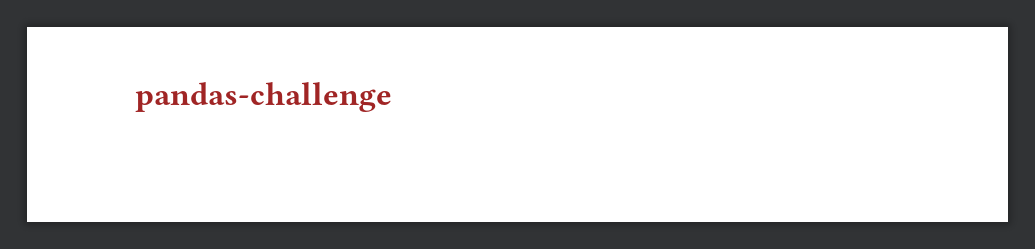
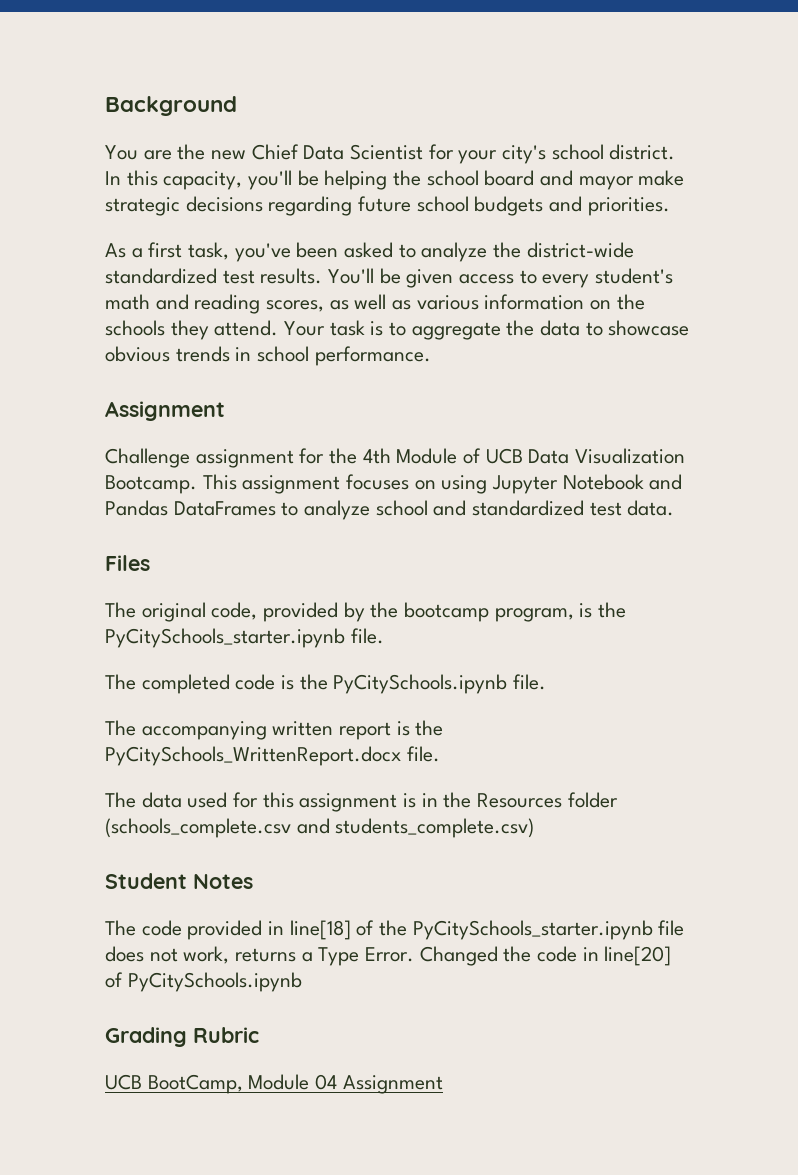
- pandas-challenge
+ Background
+ You are the new Chief Data Scientist for your city's school district. In this capacity, you'll be helping the school board and mayor make strategic decisions regarding future school budgets and priorities.
+ As a first task, you've been asked to analyze the district-wide standardized test results. You'll be given access to every student's math and reading scores, as well as various information on the schools they attend. Your task is to aggregate the data to showcase obvious trends in school performance.
+ Assignment
+ Challenge assignment for the 4th Module of UCB Data Visualization Bootcamp. This assignment focuses on using Jupyter Notebook and Pandas DataFrames to analyze school and standardized test data.
+ Files
+ The original code, provided by the bootcamp program, is the PyCitySchools_starter.ipynb file.
+ The completed code is the PyCitySchools.ipynb file.
+ The accompanying written report is the PyCitySchools_WrittenReport.docx file.
+ The data used for this assignment is in the Resources folder (schools_complete.csv and students_complete.csv)
+ Student Notes
+ The code provided in line[18] of the PyCitySchools_starter.ipynb file does not work, returns a Type Error. Changed the code in line[20] of PyCitySchools.ipynb
+ Grading Rubric
+ UCB BootCamp, Module 04 Assignment

